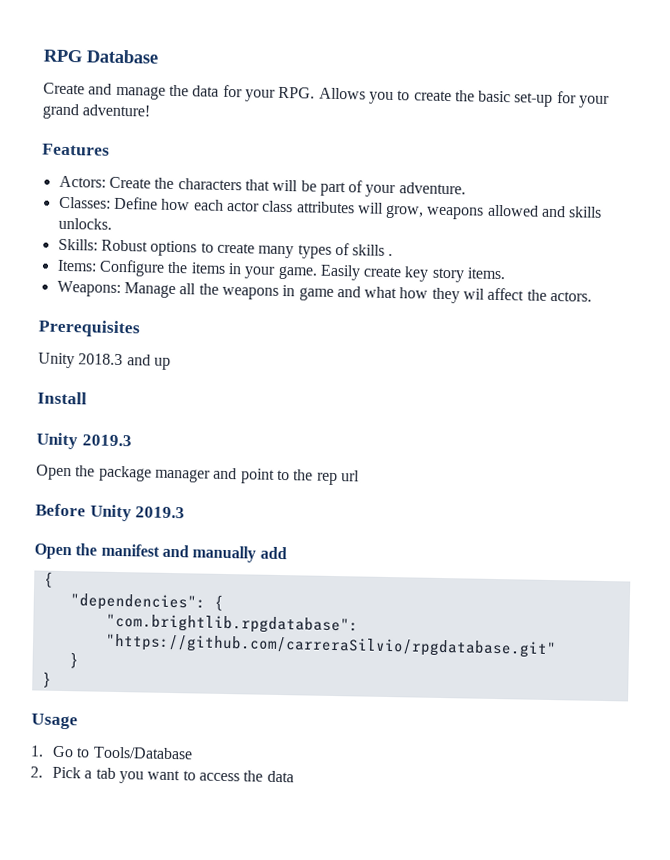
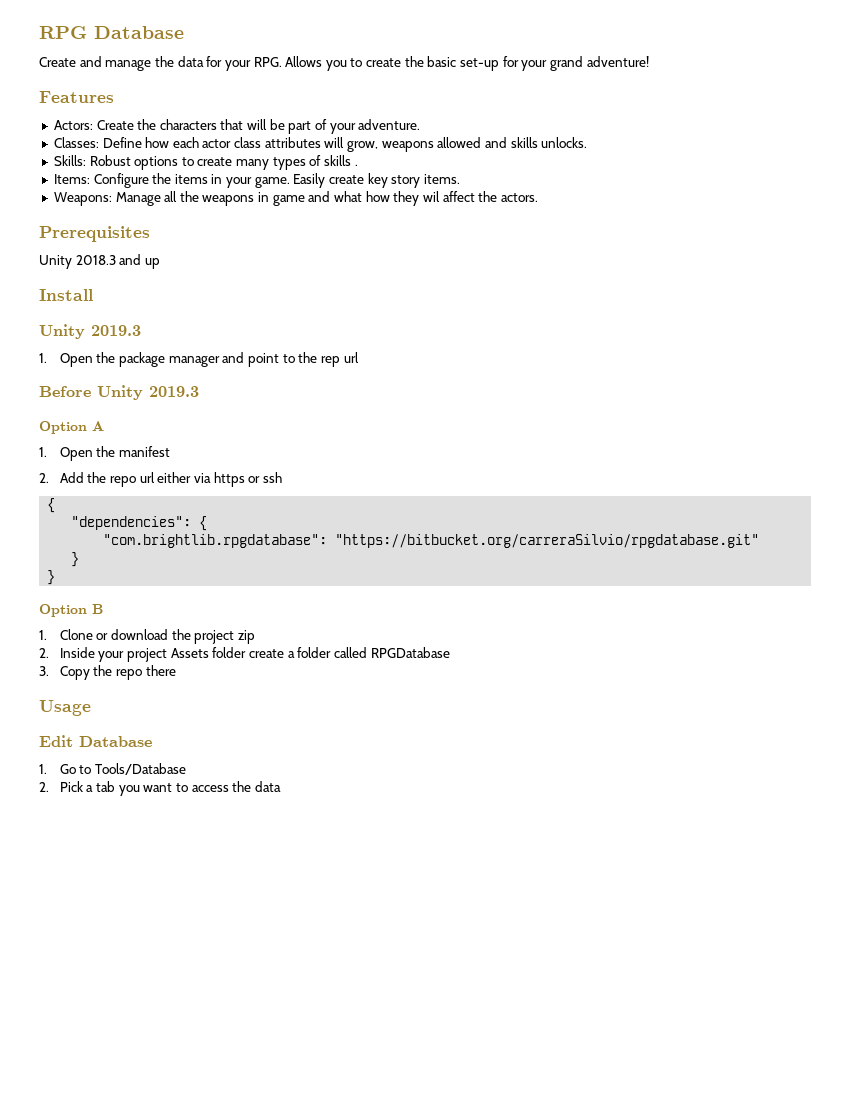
- Open the package manager and point to the rep url
+ 1. Open the package manager and point to the rep url
- Open the manifest and manually add
+ Option A
+ 1. Open the manifest
+ 2. Add the repo url either via https or ssh
- "com.brightlib.rpgdatabase": "https://github.com/carreraSilvio/rpgdatabase.git"
+ "com.brightlib.rpgdatabase": "https://bitbucket.org/carreraSilvio/rpgdatabase.git"
+ Option B
+ 1. Clone or download the project zip
+ 2. Inside your project Assets folder create a folder called RPGDatabase
+ 3. Copy the repo there
+ Edit Database

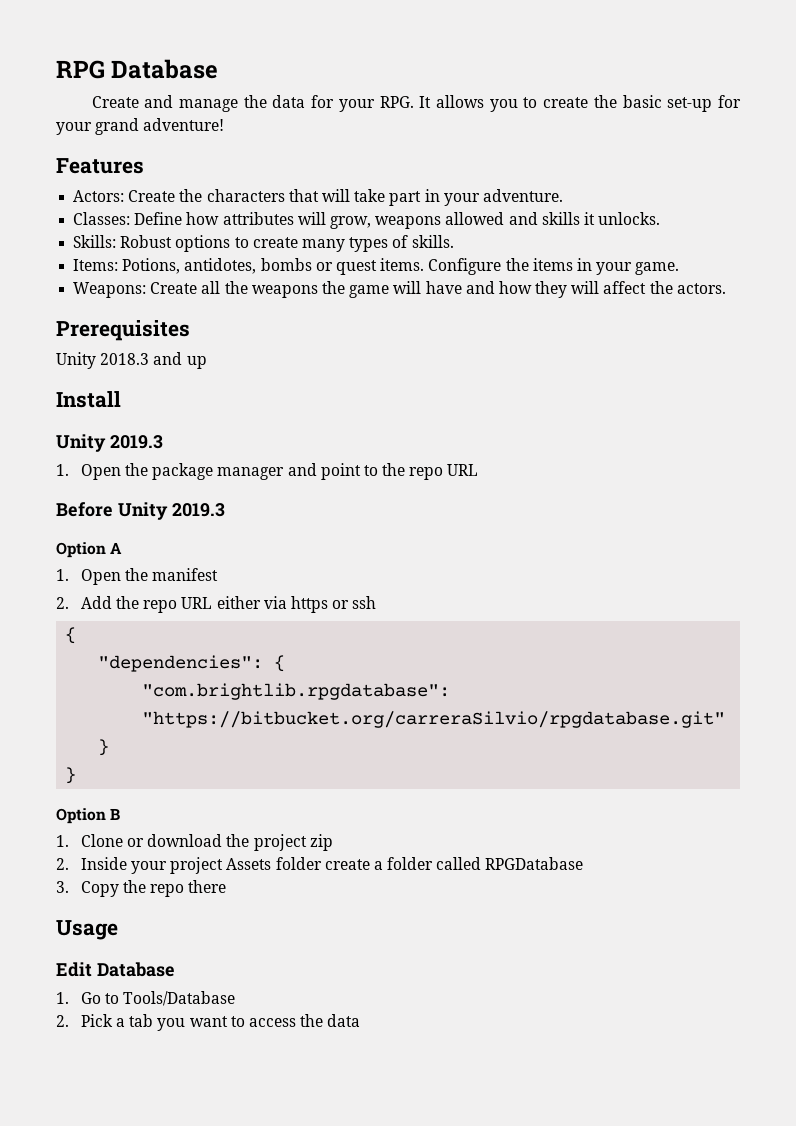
- Create and manage the data for your RPG. Allows you to create the basic set-up for your grand adventure!
+ Create and manage the data for your RPG. It allows you to create the basic set-up for your grand adventure!
- Actors: Create the characters that will be part of your adventure.
+ Actors: Create the characters that will take part in your adventure.
- Classes: Define how each actor class attributes will grow, weapons allowed and skills unlocks.
+ Classes: Define how attributes will grow, weapons allowed and skills it unlocks.
- Skills: Robust options to create many types of skills .
+ Skills: Robust options to create many types of skills.
- Items: Configure the items in your game. Easily create key story items.
+ Items: Potions, antidotes, bombs or quest items. Configure the items in your game.
- Weapons: Manage all the weapons in game and what how they wil affect the actors.
+ Weapons: Create all the weapons the game will have and how they will affect the actors.
- 1. Open the package manager and point to the rep url
+ 1. Open the package manager and point to the repo URL
- 2. Add the repo url either via https or ssh
+ 2. Add the repo URL either via https or ssh

